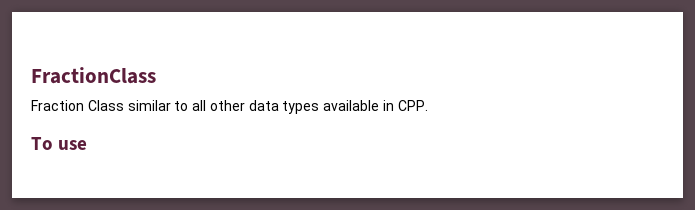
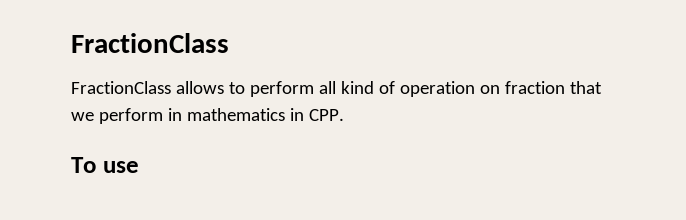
- Fraction Class similar to all other data types available in CPP.
+ FractionClass allows to perform all kind of operation on fraction that we perform in mathematics in CPP.

